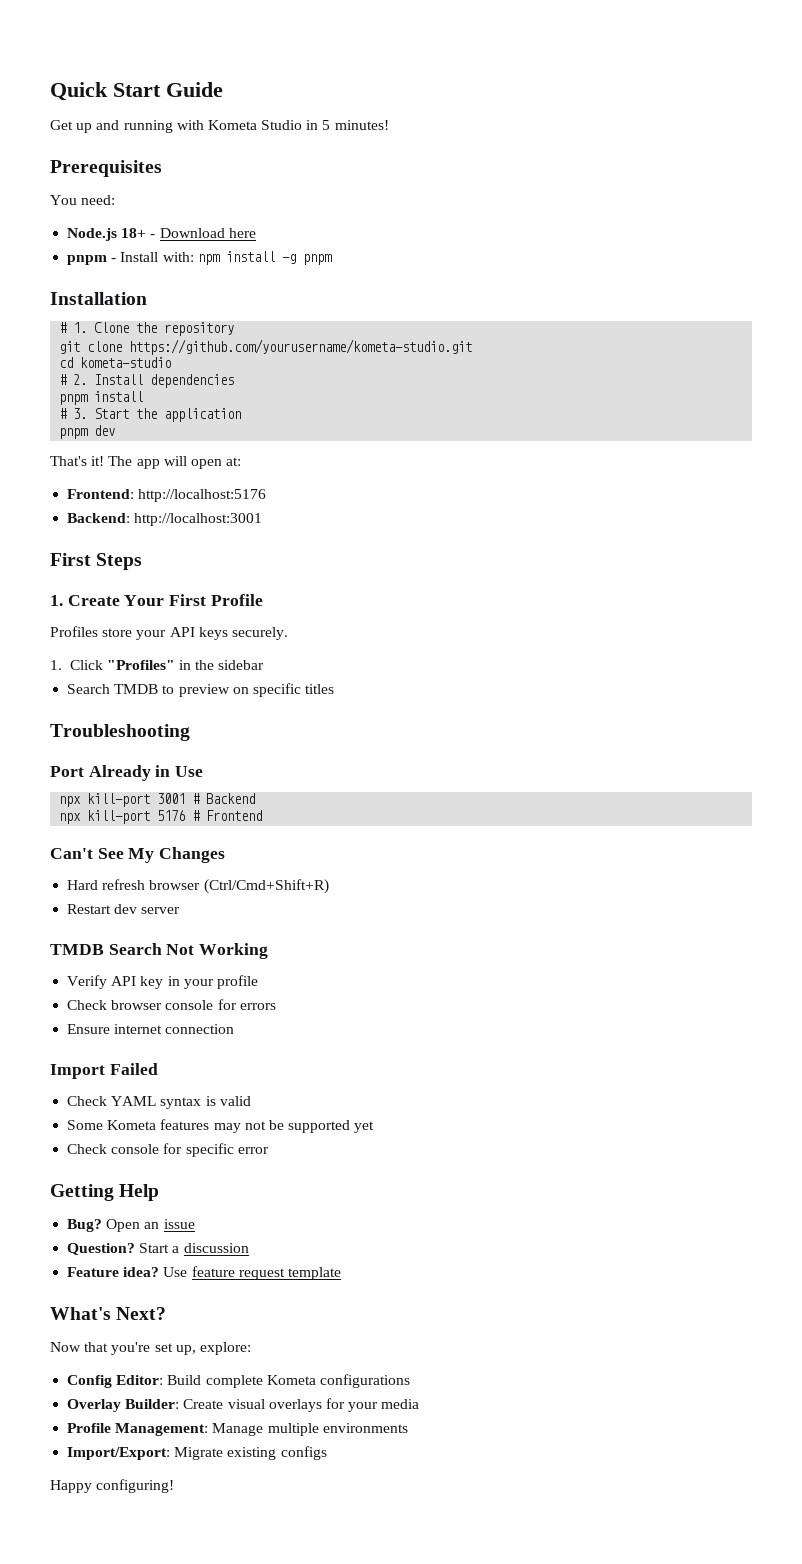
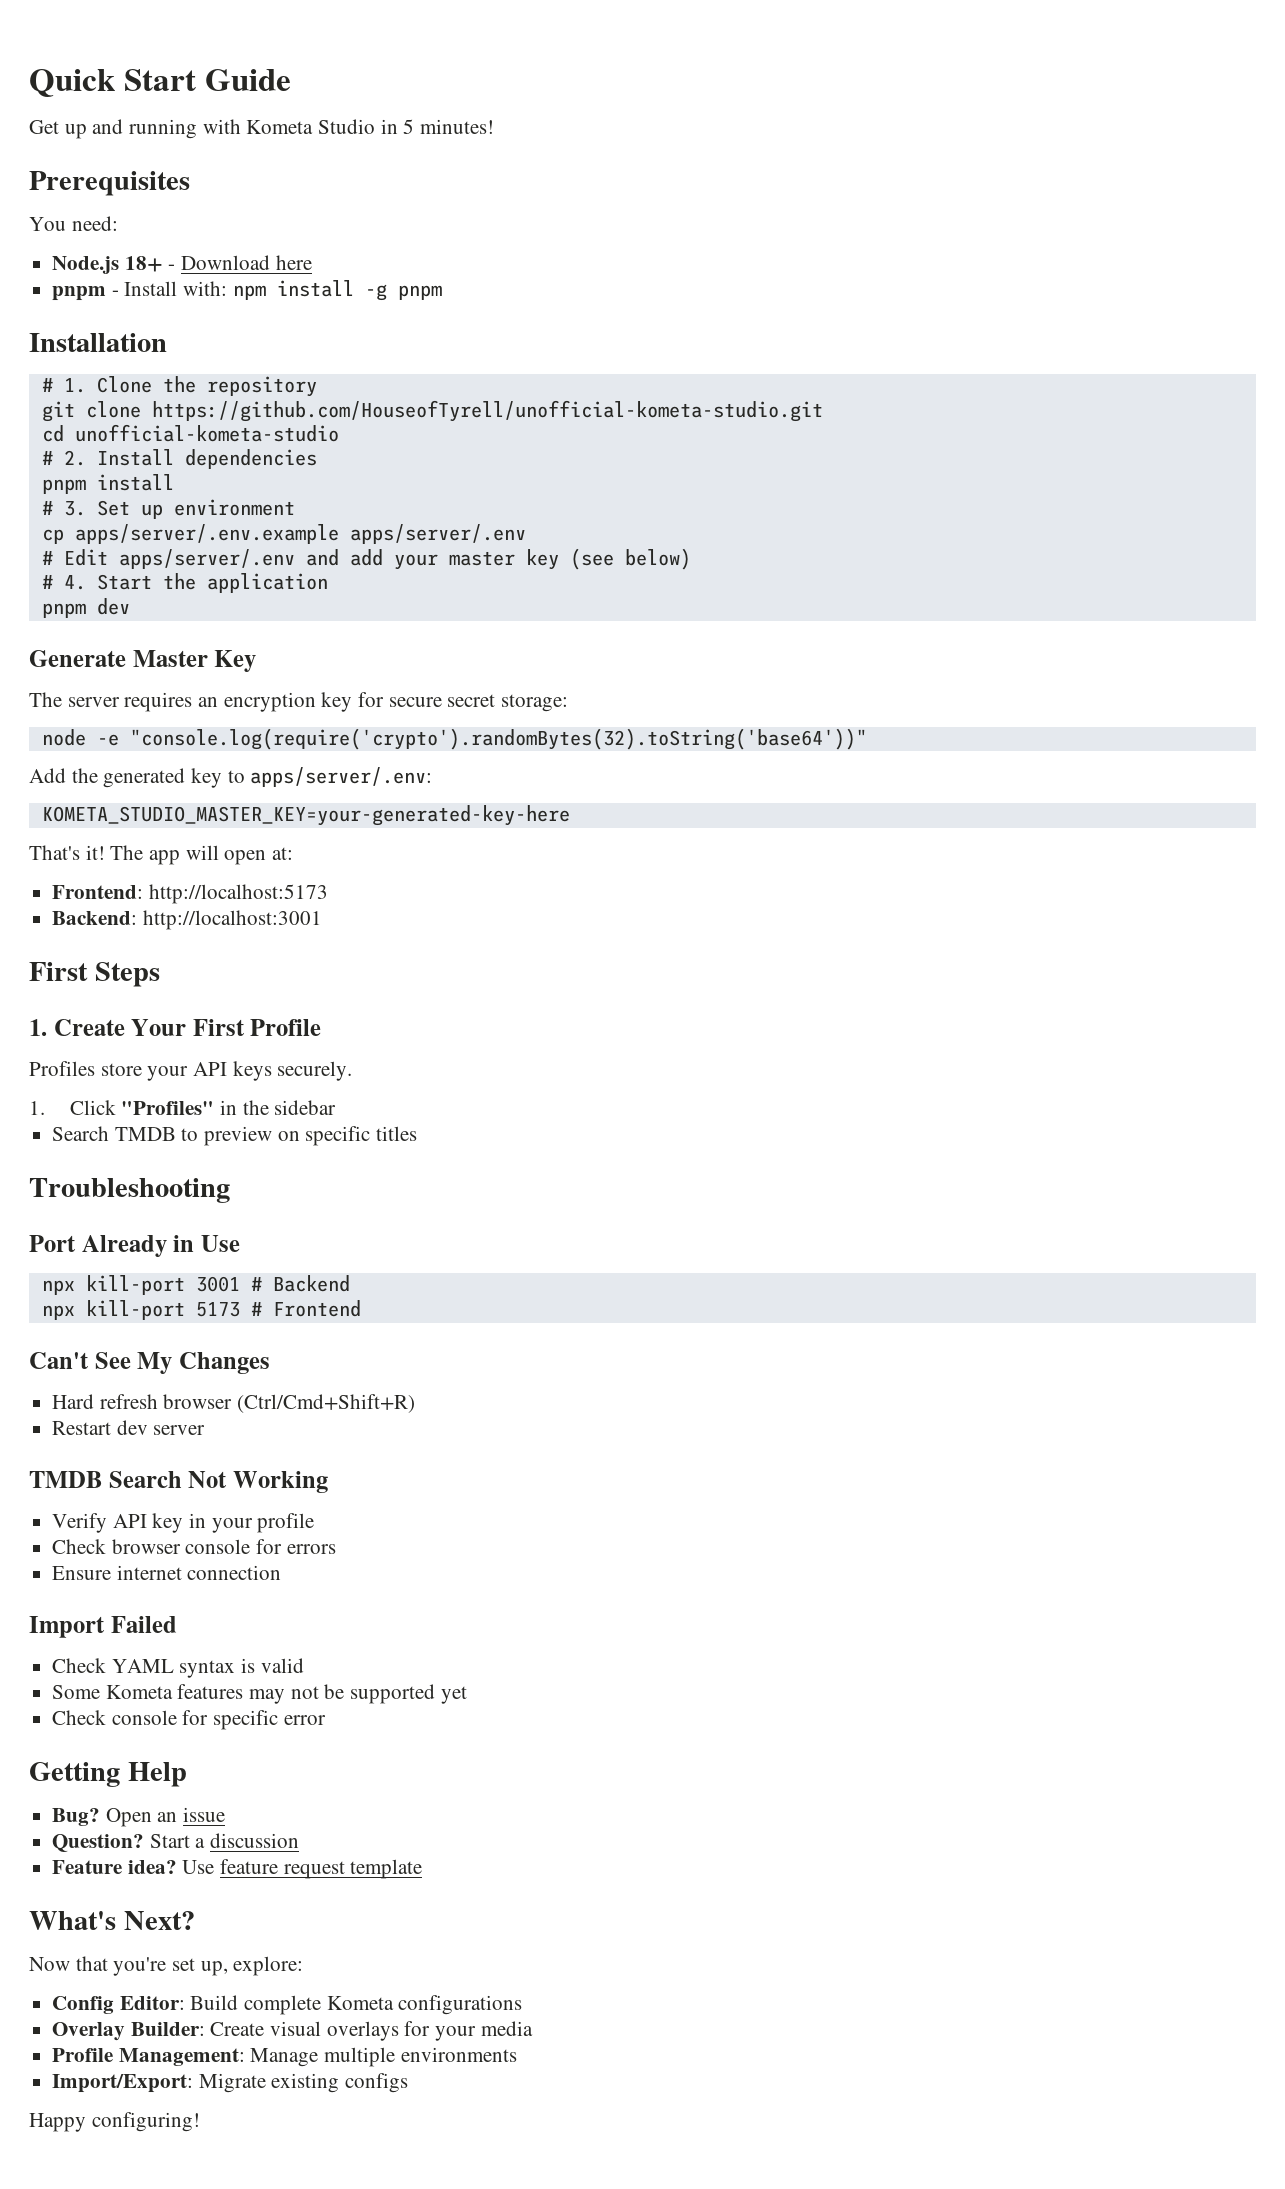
- git clone https://github.com/yourusername/kometa-studio.git
+ git clone https://github.com/HouseofTyrell/unofficial-kometa-studio.git
- cd kometa-studio
+ cd unofficial-kometa-studio
- # 3. Start the application
+ # 3. Set up environment
+ cp apps/server/.env.example apps/server/.env
+ # Edit apps/server/.env and add your master key (see below)
+ # 4. Start the application
+ Generate Master Key
+ The server requires an encryption key for secure secret storage:
+ node -e "console.log(require('crypto').randomBytes(32).toString('base64'))"
+ Add the generated key to apps/server/.env:
+ KOMETA_STUDIO_MASTER_KEY=your-generated-key-here
- Frontend: http://localhost:5176
+ Frontend: http://localhost:5173
- npx kill-port 5176 # Frontend
+ npx kill-port 5173 # Frontend

